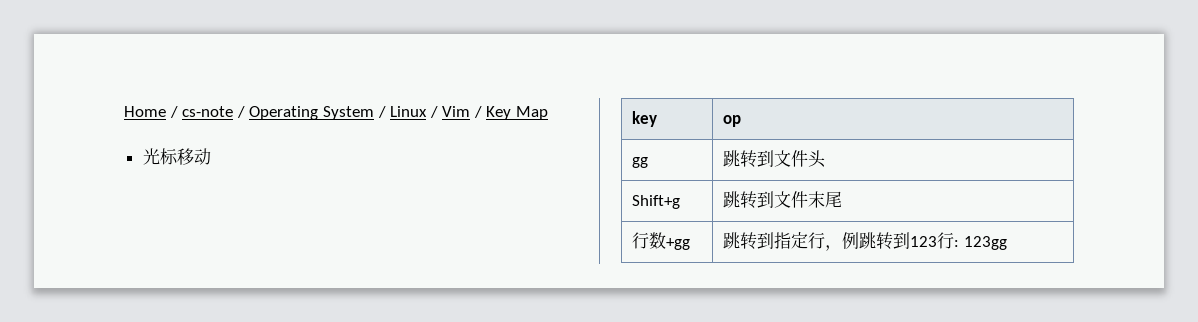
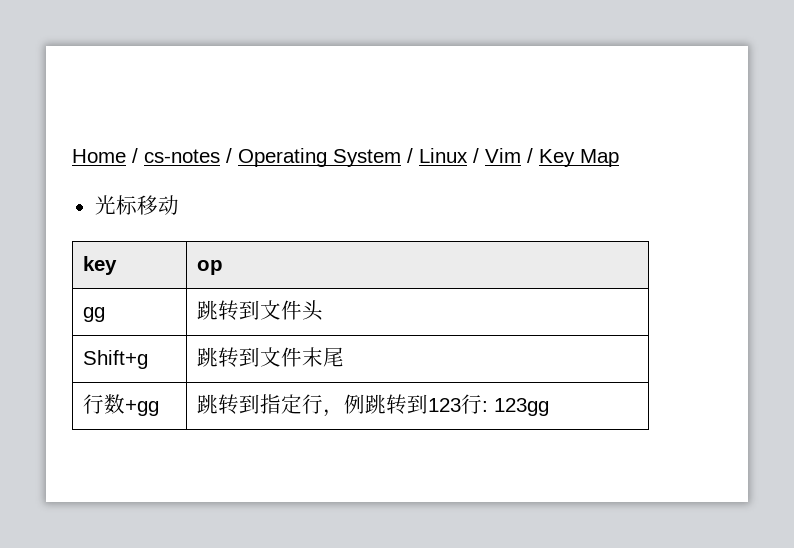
- Home / cs-note / Operating System / Linux / Vim / Key Map
+ Home / cs-notes / Operating System / Linux / Vim / Key Map

